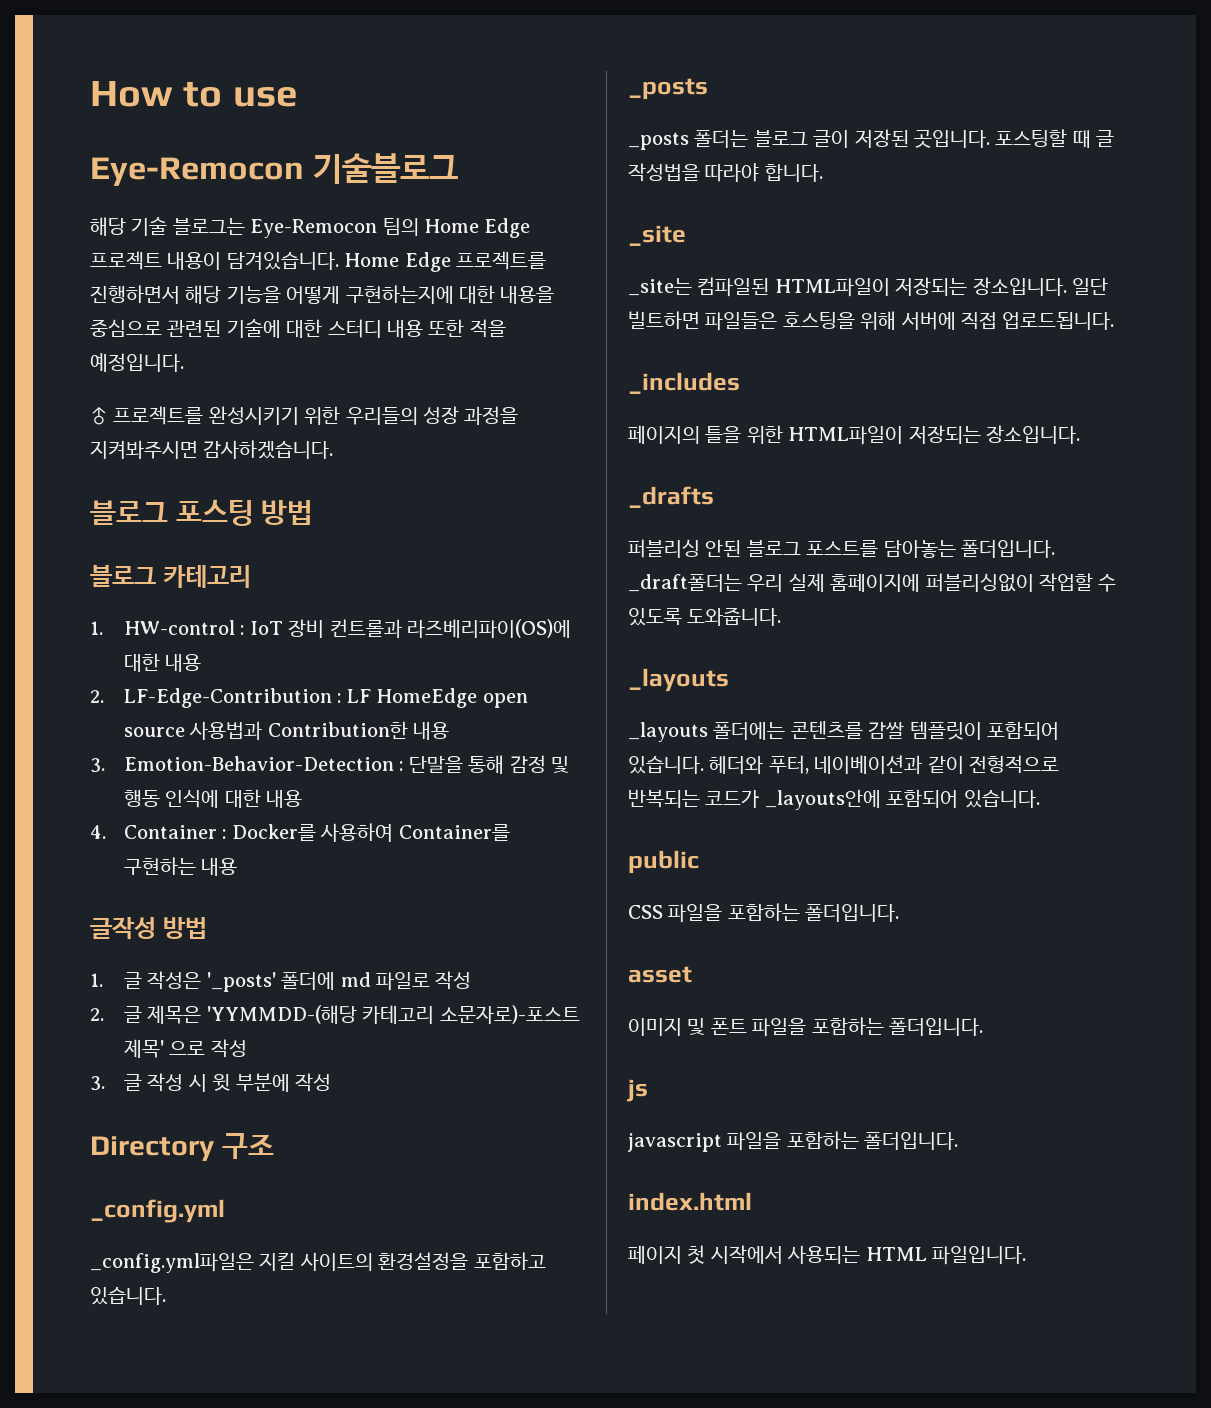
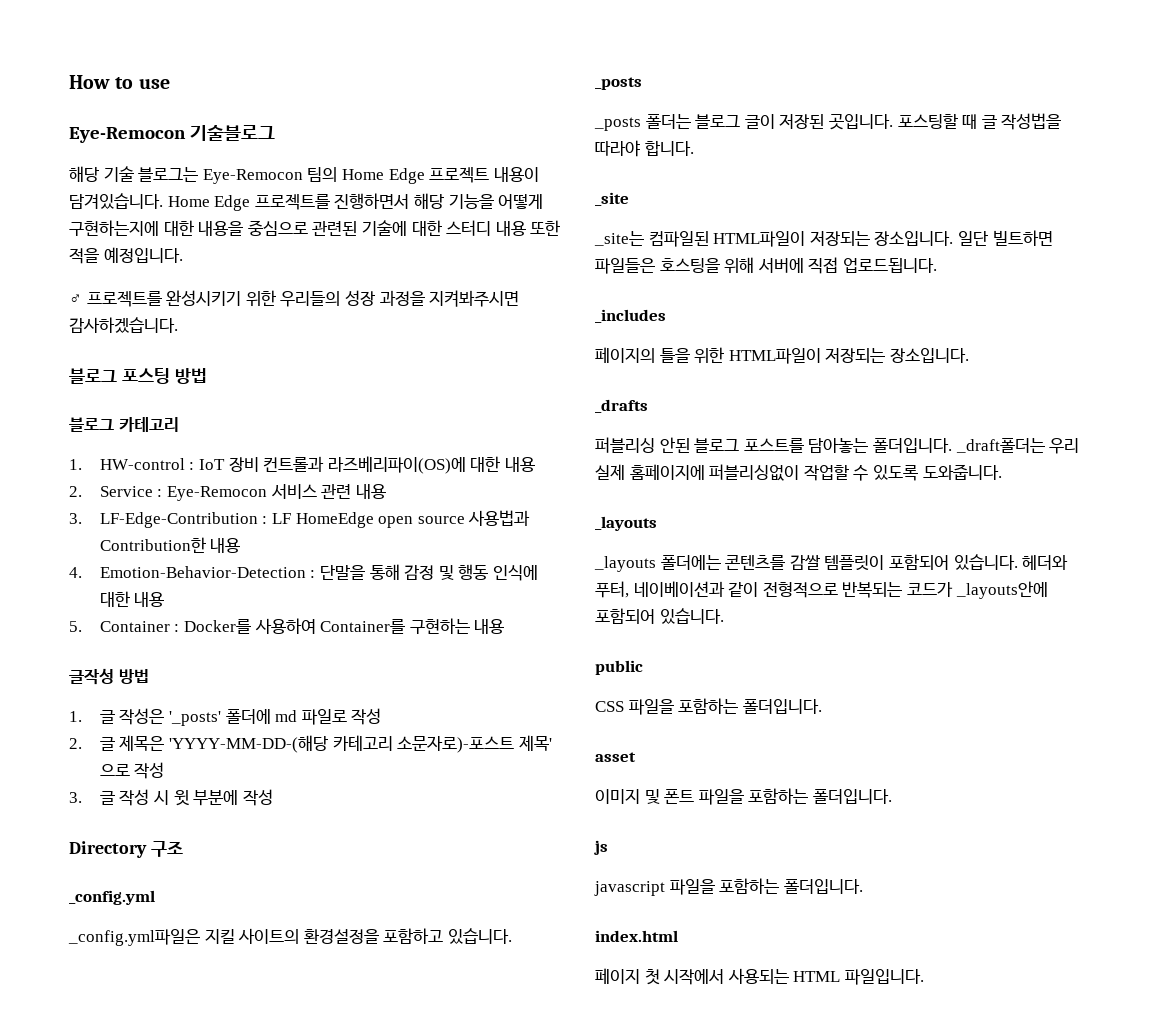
- 2. LF-Edge-Contribution : LF HomeEdge open source 사용법과 Contribution한 내용
+ 2. Service : Eye-Remocon 서비스 관련 내용
+ 3. LF-Edge-Contribution : LF HomeEdge open source 사용법과 Contribution한 내용
- 3. Emotion-Behavior-Detection : 단말을 통해 감정 및 행동 인식에 대한 내용
+ 4. Emotion-Behavior-Detection : 단말을 통해 감정 및 행동 인식에 대한 내용
- 4. Container : Docker를 사용하여 Container를 구현하는 내용
+ 5. Container : Docker를 사용하여 Container를 구현하는 내용
- 2. 글 제목은 'YYMMDD-(해당 카테고리 소문자로)-포스트 제목' 으로 작성
+ 2. 글 제목은 'YYYY-MM-DD-(해당 카테고리 소문자로)-포스트 제목' 으로 작성

